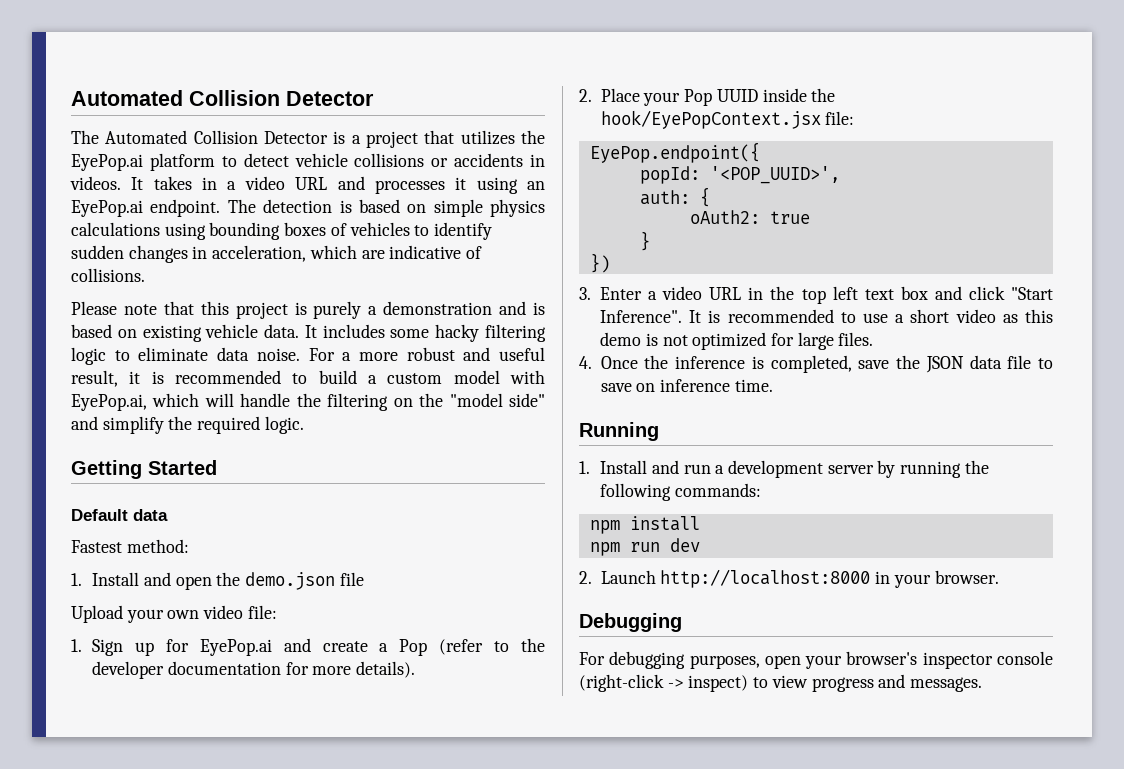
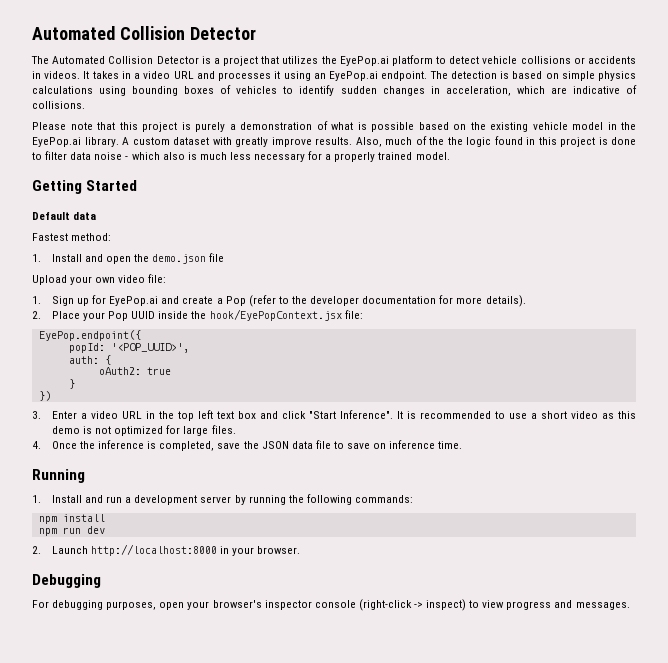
- Please note that this project is purely a demonstration and is based on existing vehicle data. It includes some hacky filtering logic to eliminate data noise. For a more robust and useful result, it is recommended to build a custom model with EyePop.ai, which will handle the filtering on the "model side" and simplify the required logic.
+ Please note that this project is purely a demonstration of what is possible based on the existing vehicle model in the EyePop.ai library. A custom dataset with greatly improve results. Also, much of the the logic found in this project is done to filter data noise - which also is much less necessary for a properly trained model.

